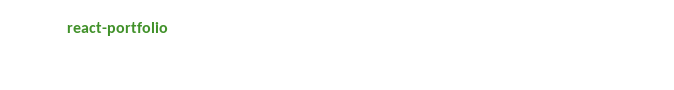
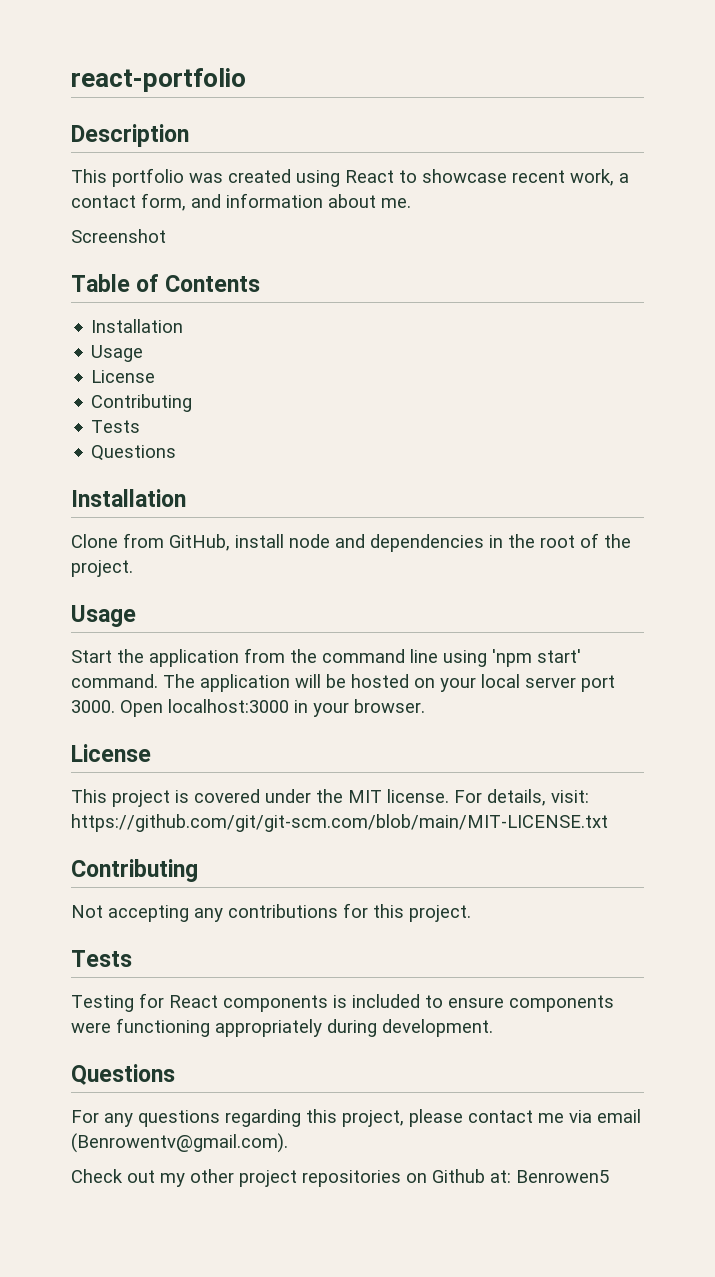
+ Description
+ This portfolio was created using React to showcase recent work, a contact form, and information about me.
+ Screenshot
+ Table of Contents
+ Installation
+ Usage
+ License
+ Contributing
+ Tests
+ Questions
+ Installation
+ Clone from GitHub, install node and dependencies in the root of the project.
+ Usage
+ Start the application from the command line using 'npm start' command. The application will be hosted on your local server port 3000. Open localhost:3000 in your browser.
+ License
+ This project is covered under the MIT license. For details, visit: https://github.com/git/git-scm.com/blob/main/MIT-LICENSE.txt
+ Contributing
+ Not accepting any contributions for this project.
+ Tests
+ Testing for React components is included to ensure components were functioning appropriately during development.
+ Questions
+ For any questions regarding this project, please contact me via email (Benrowentv@gmail.com).
+ Check out my other project repositories on Github at: Benrowen5

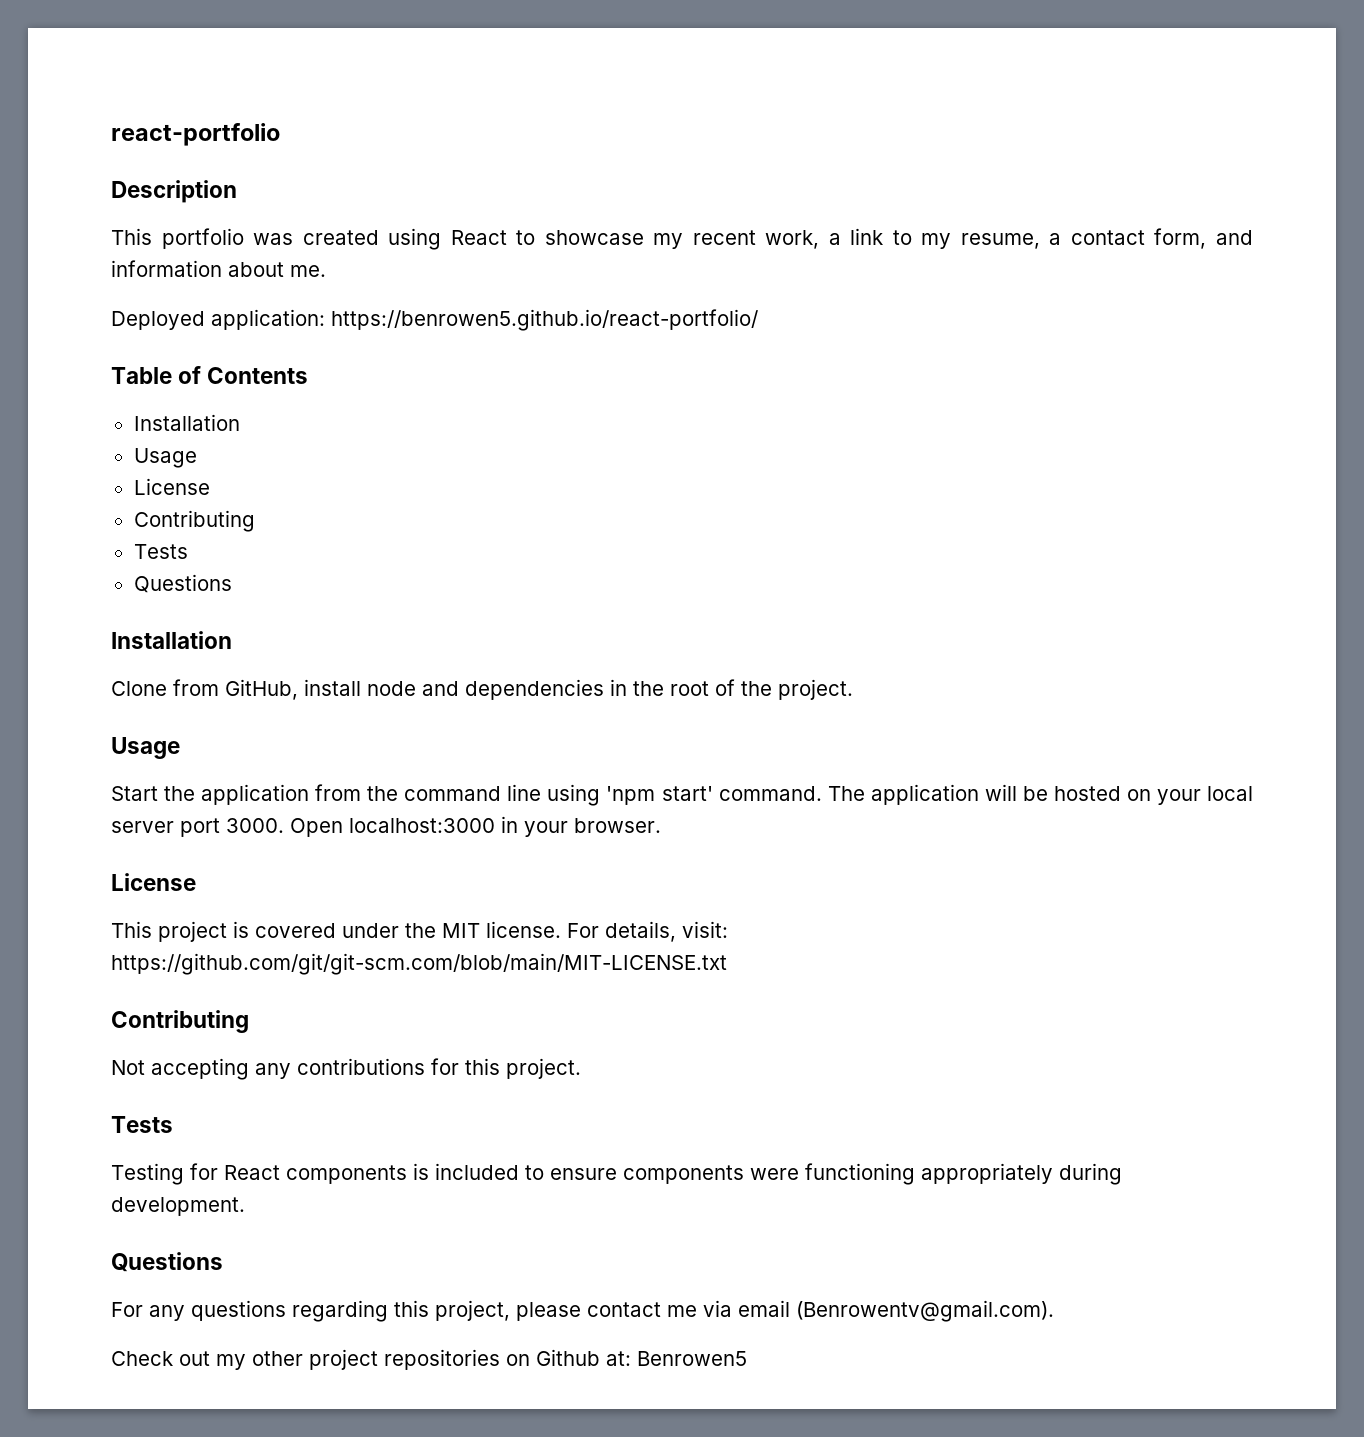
- This portfolio was created using React to showcase recent work, a contact form, and information about me.
+ This portfolio was created using React to showcase my recent work, a link to my resume, a contact form, and information about me.
- Screenshot
+ Deployed application: https://benrowen5.github.io/react-portfolio/

